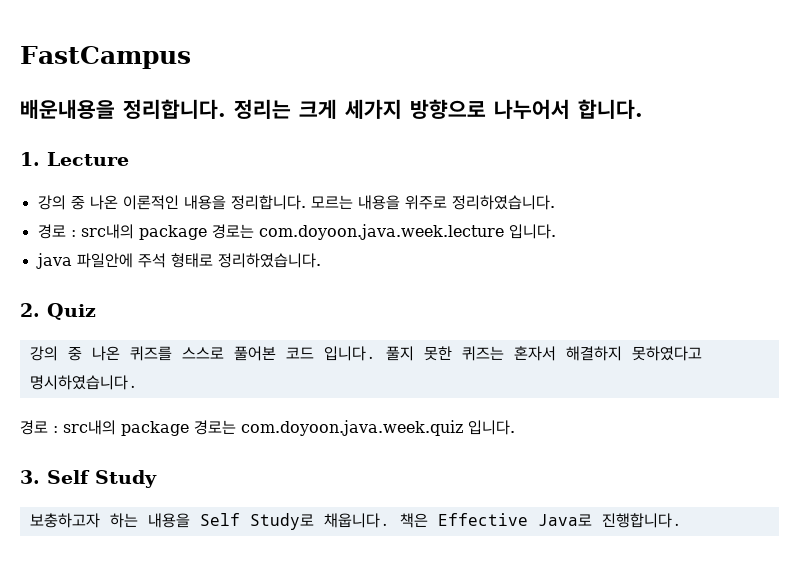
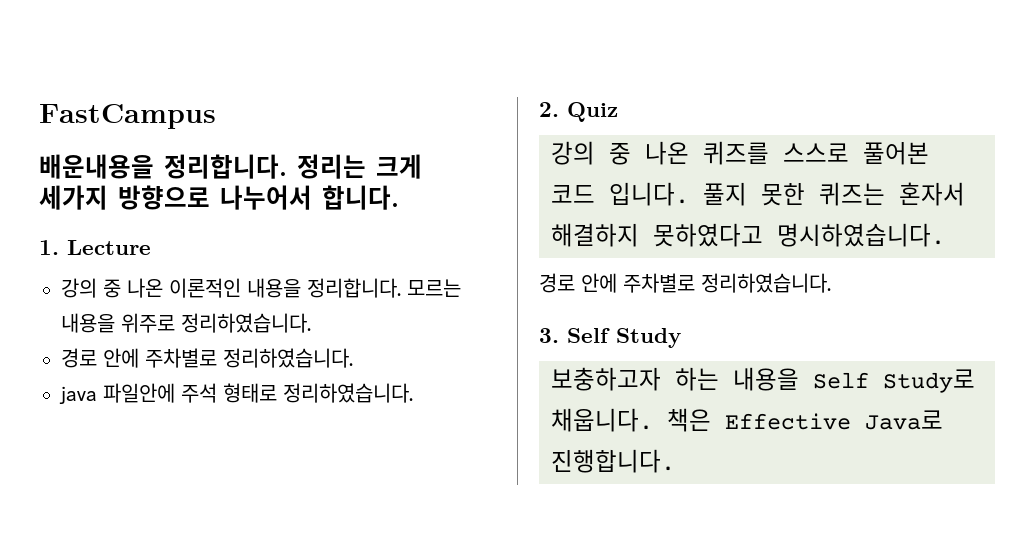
  모르는 내용을 위주로 정리하였습니다.
- 경로 : src내의 package 경로는 com.doyoon.java.week.lecture 입니다.
+ 경로 안에 주차별로 정리하였습니다.
  풀지 못한 퀴즈는 혼자서 해결하지 못하였다고 명시하였습니다.
- 경로 : src내의 package 경로는 com.doyoon.java.week.quiz 입니다.
+ 경로 안에 주차별로 정리하였습니다.

